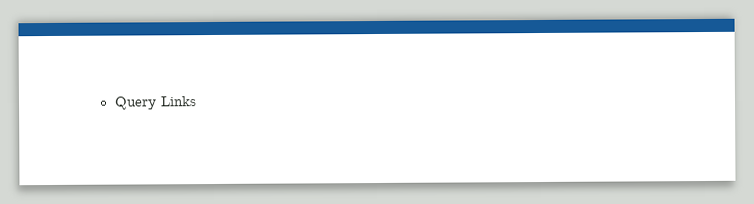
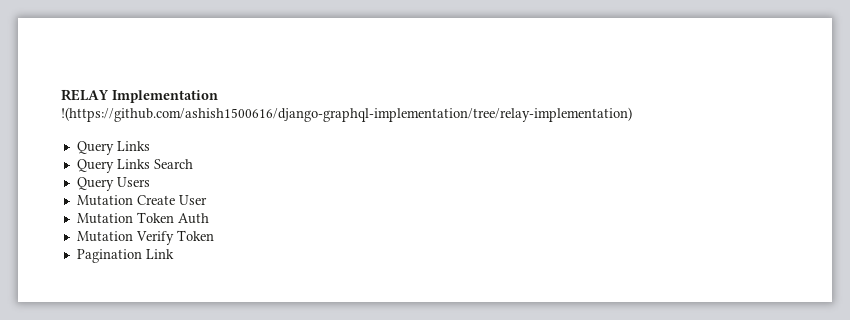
+ RELAY Implementation !(https://github.com/ashish1500616/django-graphql-implementation/tree/relay-implementation)
  Query Links
+ Query Links Search
+ Query Users
+ Mutation Create User
+ Mutation Token Auth
+ Mutation Verify Token
+ Pagination Link

